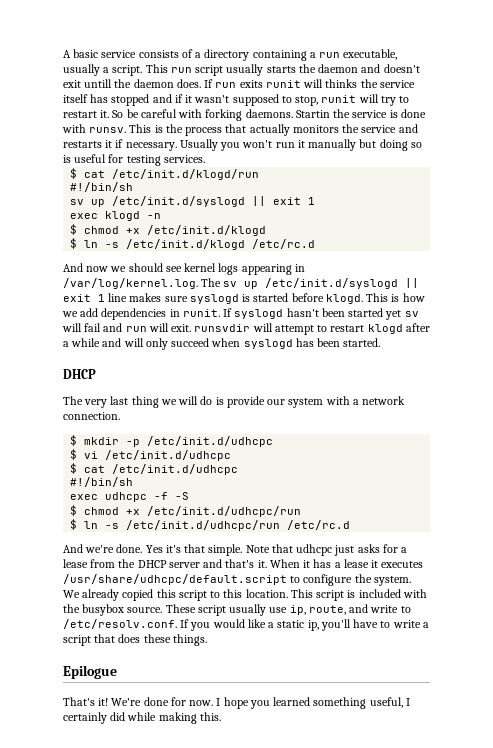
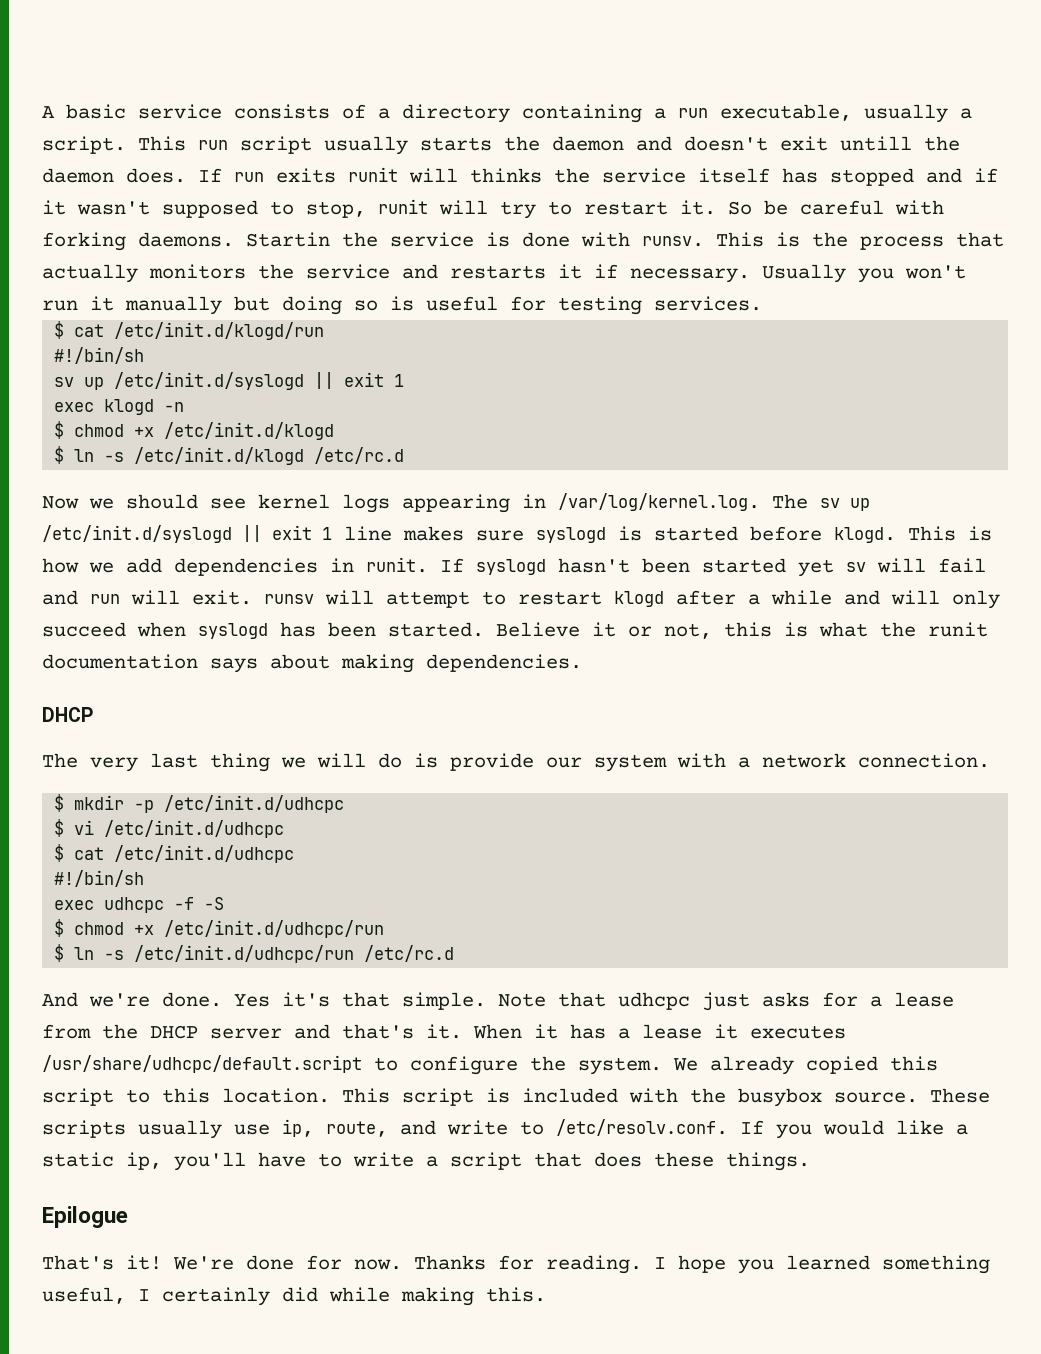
- And now we should see kernel logs appearing in /var/log/kernel.log. The sv up /etc/init.d/syslogd || exit 1 line makes sure syslogd is started before klogd.
+ Now we should see kernel logs appearing in /var/log/kernel.log. The sv up /etc/init.d/syslogd || exit 1 line makes sure syslogd is started before klogd.
- If syslogd hasn't been started yet sv will fail and run will exit. runsvdir will attempt to restart klogd after a while and will only succeed when syslogd has been started.
+ If syslogd hasn't been started yet sv will fail and run will exit. runsv will attempt to restart klogd after a while and will only succeed when syslogd has been started. Believe it or not, this is what the runit documentation says about making dependencies.
- These script usually use ip, route, and write to /etc/resolv.conf. If you would like a static ip, you'll have to write a script that does these things.
+ These scripts usually use ip, route, and write to /etc/resolv.conf. If you would like a static ip, you'll have to write a script that does these things.
+ Thanks for reading.

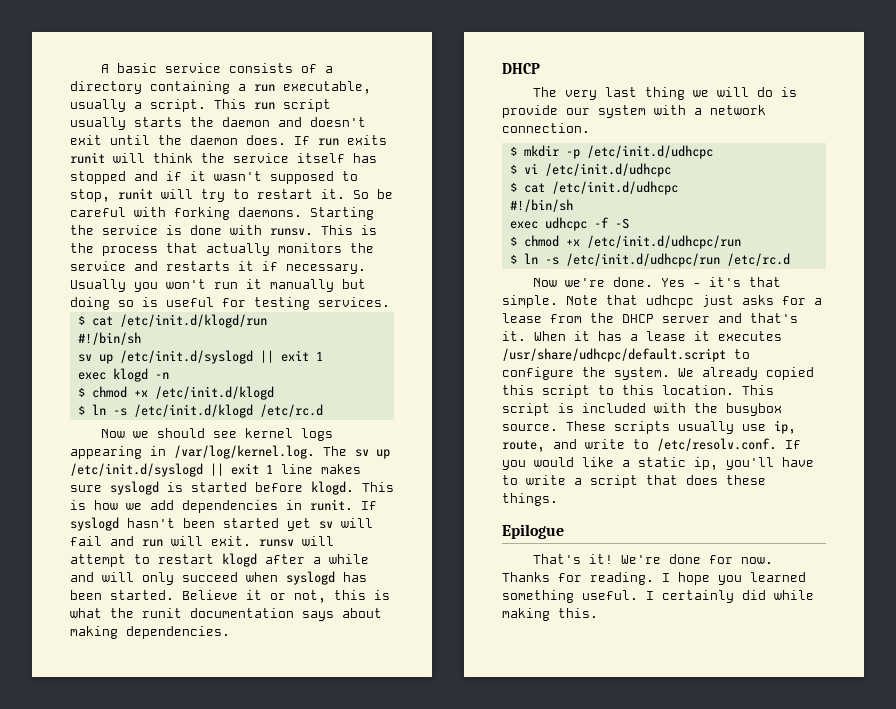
- This run script usually starts the daemon and doesn't exit untill the daemon does.
+ This run script usually starts the daemon and doesn't exit until the daemon does.
- If run exits runit will thinks the service itself has stopped and if it wasn't supposed to stop, runit will try to restart it.
+ If run exits runit will think the service itself has stopped and if it wasn't supposed to stop, runit will try to restart it.
- Startin the service is done with runsv.
+ Starting the service is done with runsv.
- And we're done.
+ Now we're done.
- Yes it's that simple.
+ Yes - it's that simple.
- I hope you learned something useful, I certainly did while making this.
+ I hope you learned something useful. I certainly did while making this.

